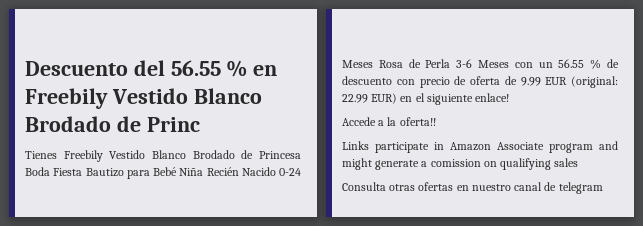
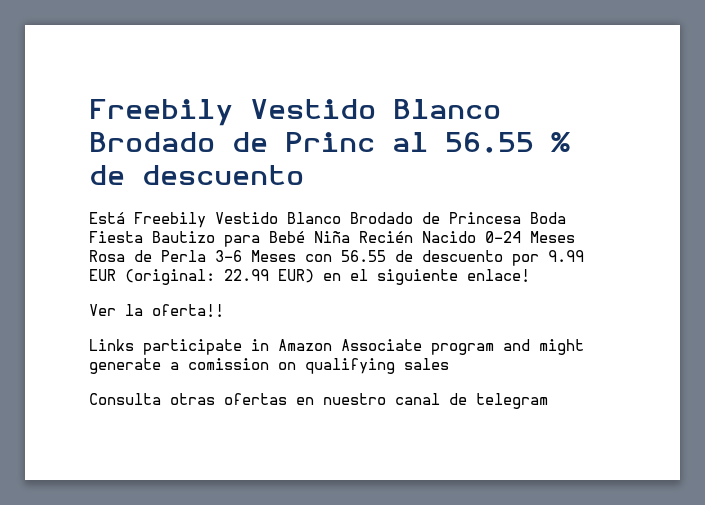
- Descuento del 56.55 % en Freebily Vestido Blanco Brodado de Princ
- Tienes Freebily Vestido Blanco Brodado de Princesa Boda Fiesta Bautizo para Bebé Niña Recién Nacido 0-24 Meses Rosa de Perla 3-6 Meses con un 56.55 % de descuento con precio de oferta de 9.99 EUR (original: 22.99 EUR) en el siguiente enlace!
+ Freebily Vestido Blanco Brodado de Princ al 56.55 % de descuento
+ Está Freebily Vestido Blanco Brodado de Princesa Boda Fiesta Bautizo para Bebé Niña Recién Nacido 0-24 Meses Rosa de Perla 3-6 Meses con 56.55 de descuento por 9.99 EUR (original: 22.99 EUR) en el siguiente enlace!
- Accede a la oferta!!
+ Ver la oferta!!

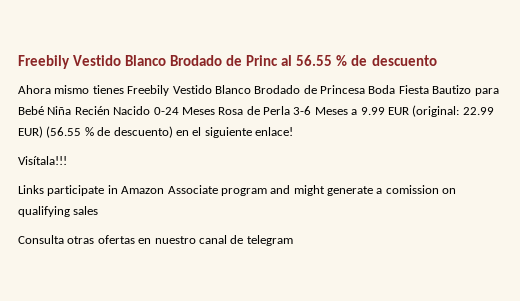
- Está Freebily Vestido Blanco Brodado de Princesa Boda Fiesta Bautizo para Bebé Niña Recién Nacido 0-24 Meses Rosa de Perla 3-6 Meses con 56.55 de descuento por 9.99 EUR (original: 22.99 EUR) en el siguiente enlace!
+ Ahora mismo tienes Freebily Vestido Blanco Brodado de Princesa Boda Fiesta Bautizo para Bebé Niña Recién Nacido 0-24 Meses Rosa de Perla 3-6 Meses a 9.99 EUR (original: 22.99 EUR) (56.55 % de descuento) en el siguiente enlace!
- Ver la oferta!!
+ Visítala!!!

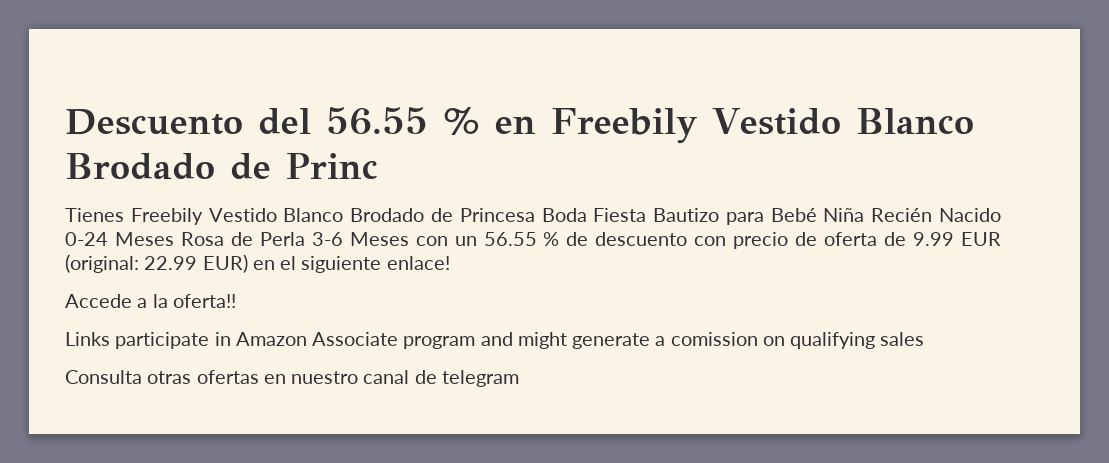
- Freebily Vestido Blanco Brodado de Princ al 56.55 % de descuento
- Ahora mismo tienes Freebily Vestido Blanco Brodado de Princesa Boda Fiesta Bautizo para Bebé Niña Recién Nacido 0-24 Meses Rosa de Perla 3-6 Meses a 9.99 EUR (original: 22.99 EUR) (56.55 % de descuento) en el siguiente enlace!
+ Descuento del 56.55 % en Freebily Vestido Blanco Brodado de Princ
+ Tienes Freebily Vestido Blanco Brodado de Princesa Boda Fiesta Bautizo para Bebé Niña Recién Nacido 0-24 Meses Rosa de Perla 3-6 Meses con un 56.55 % de descuento con precio de oferta de 9.99 EUR (original: 22.99 EUR) en el siguiente enlace!
- Visítala!!!
+ Accede a la oferta!!

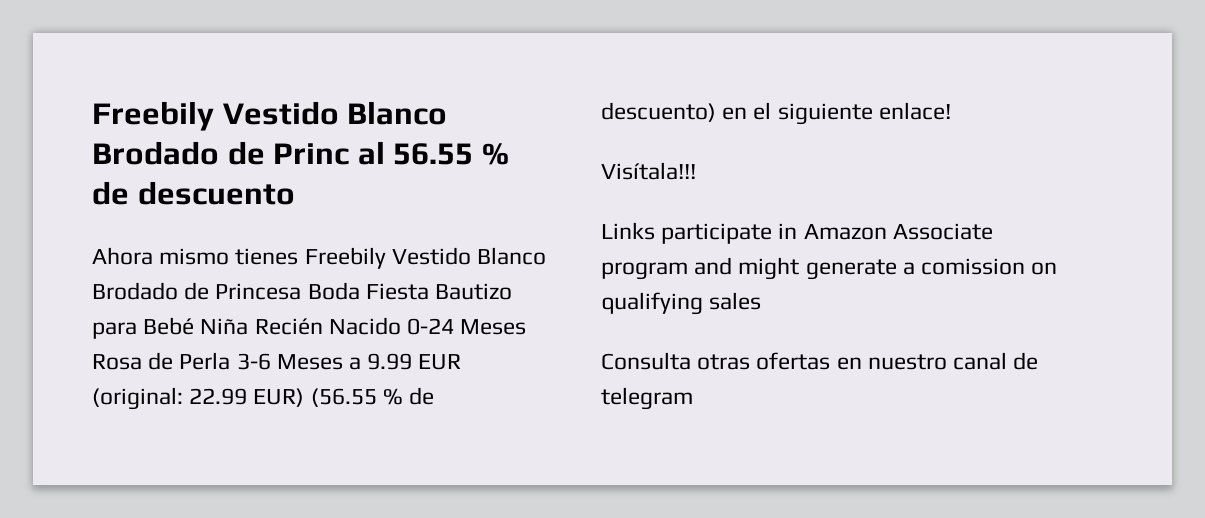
- Descuento del 56.55 % en Freebily Vestido Blanco Brodado de Princ
- Tienes Freebily Vestido Blanco Brodado de Princesa Boda Fiesta Bautizo para Bebé Niña Recién Nacido 0-24 Meses Rosa de Perla 3-6 Meses con un 56.55 % de descuento con precio de oferta de 9.99 EUR (original: 22.99 EUR) en el siguiente enlace!
+ Freebily Vestido Blanco Brodado de Princ al 56.55 % de descuento
+ Ahora mismo tienes Freebily Vestido Blanco Brodado de Princesa Boda Fiesta Bautizo para Bebé Niña Recién Nacido 0-24 Meses Rosa de Perla 3-6 Meses a 9.99 EUR (original: 22.99 EUR) (56.55 % de descuento) en el siguiente enlace!
- Accede a la oferta!!
+ Visítala!!!

